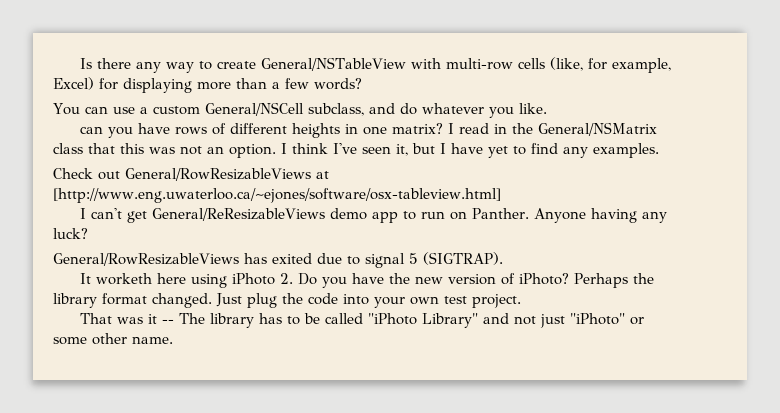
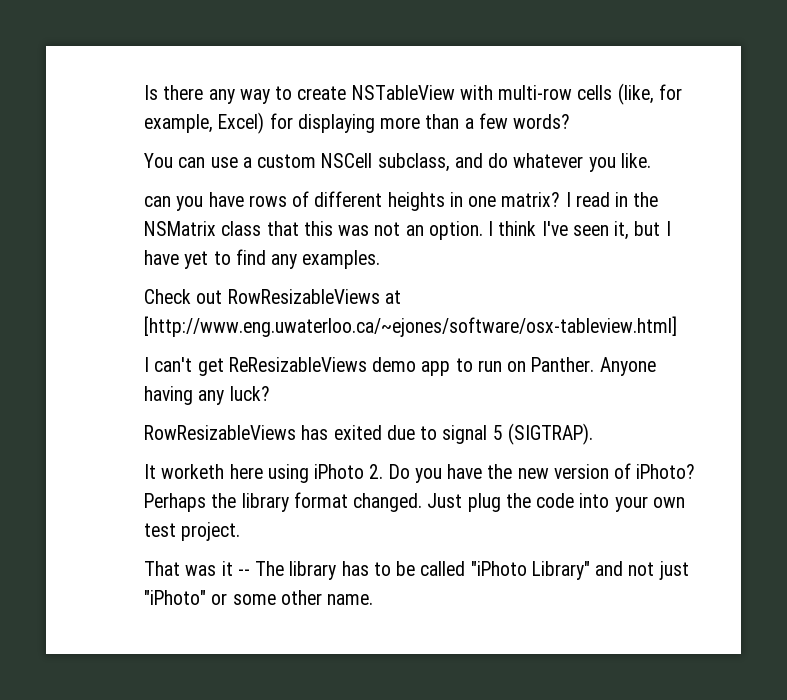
- Is there any way to create General/NSTableView with multi-row cells (like, for example, Excel) for displaying more than a few words?
+ Is there any way to create NSTableView with multi-row cells (like, for example, Excel) for displaying more than a few words?
- You can use a custom General/NSCell subclass, and do whatever you like.
+ You can use a custom NSCell subclass, and do whatever you like.
- I read in the General/NSMatrix class that this was not an option.
+ I read in the NSMatrix class that this was not an option.
- Check out General/RowResizableViews at [http://www.eng.uwaterloo.ca/~ejones/software/osx-tableview.html]
+ Check out RowResizableViews at [http://www.eng.uwaterloo.ca/~ejones/software/osx-tableview.html]
- I can't get General/ReResizableViews demo app to run on Panther.
+ I can't get ReResizableViews demo app to run on Panther.
- General/RowResizableViews has exited due to signal 5 (SIGTRAP).
+ RowResizableViews has exited due to signal 5 (SIGTRAP).

